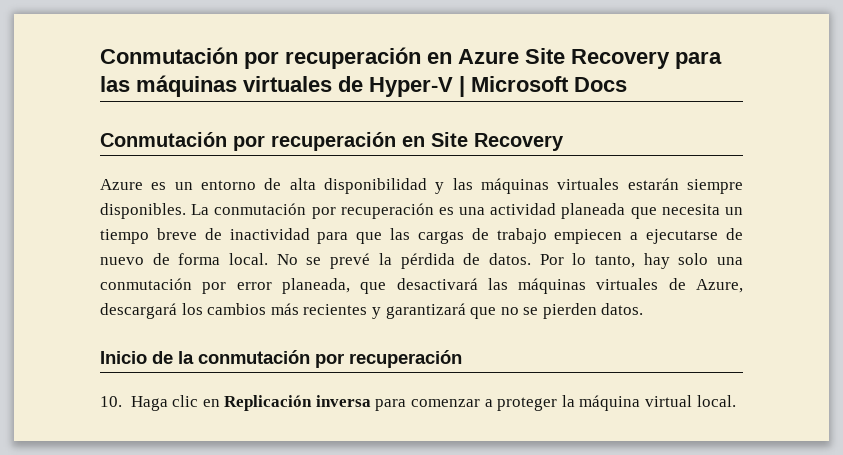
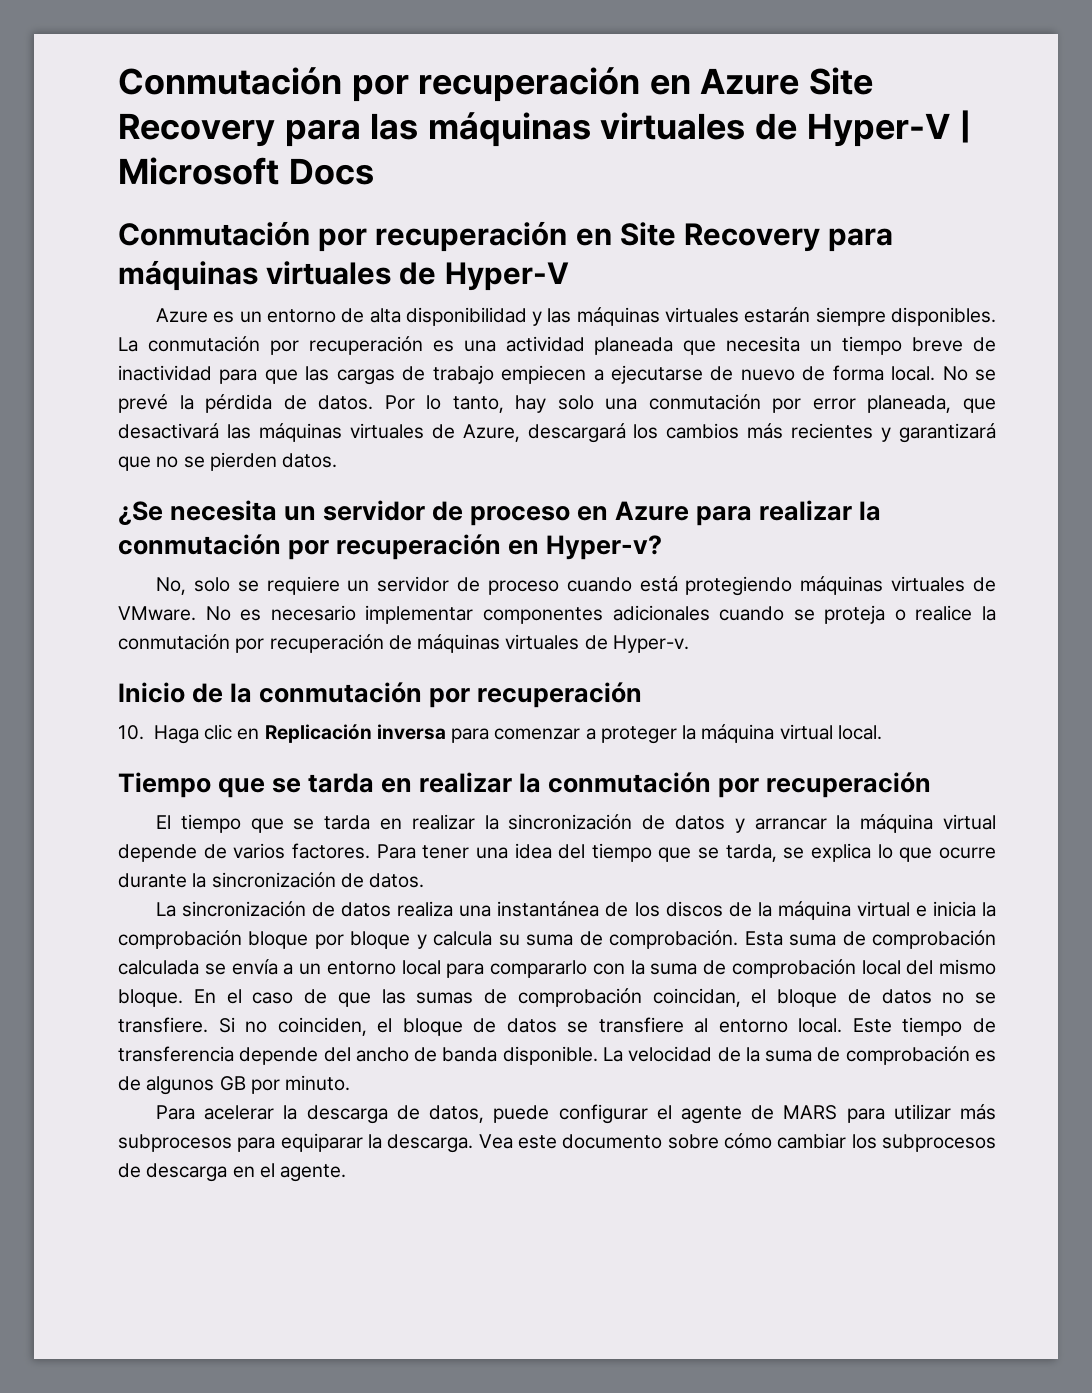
- Conmutación por recuperación en Site Recovery
+ Conmutación por recuperación en Site Recovery para máquinas virtuales de Hyper-V
+ ¿Se necesita un servidor de proceso en Azure para realizar la conmutación por recuperación en Hyper-v?
+ No, solo se requiere un servidor de proceso cuando está protegiendo máquinas virtuales de VMware. No es necesario implementar componentes adicionales cuando se proteja o realice la conmutación por recuperación de máquinas virtuales de Hyper-v.
+ Tiempo que se tarda en realizar la conmutación por recuperación
+ El tiempo que se tarda en realizar la sincronización de datos y arrancar la máquina virtual depende de varios factores. Para tener una idea del tiempo que se tarda, se explica lo que ocurre durante la sincronización de datos.
+ La sincronización de datos realiza una instantánea de los discos de la máquina virtual e inicia la comprobación bloque por bloque y calcula su suma de comprobación. Esta suma de comprobación calculada se envía a un entorno local para compararlo con la suma de comprobación local del mismo bloque. En el caso de que las sumas de comprobación coincidan, el bloque de datos no se transfiere. Si no coinciden, el bloque de datos se transfiere al entorno local. Este tiempo de transferencia depende del ancho de banda disponible. La velocidad de la suma de comprobación es de algunos GB por minuto.
+ Para acelerar la descarga de datos, puede configurar el agente de MARS para utilizar más subprocesos para equiparar la descarga. Vea este documento sobre cómo cambiar los subprocesos de descarga en el agente.

